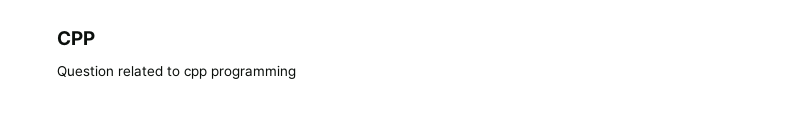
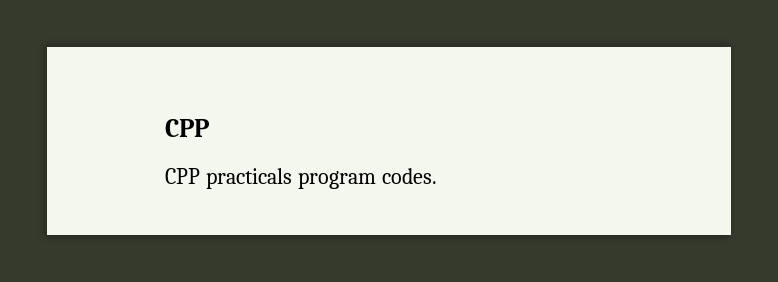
- Question related to cpp programming
+ CPP practicals program codes.

